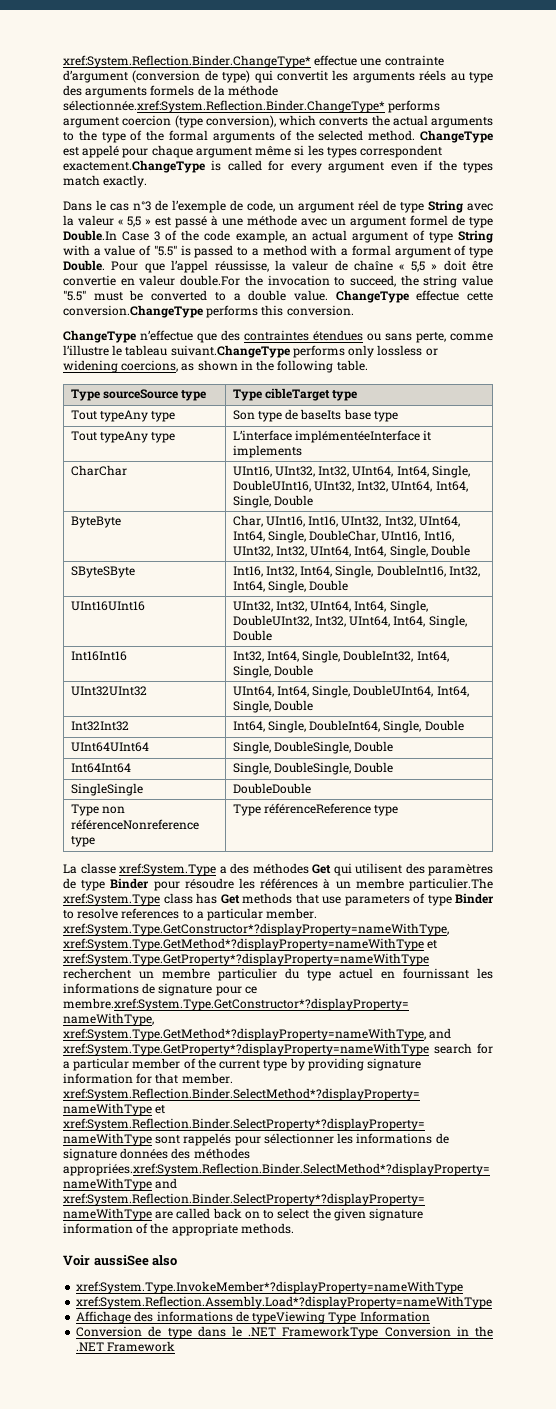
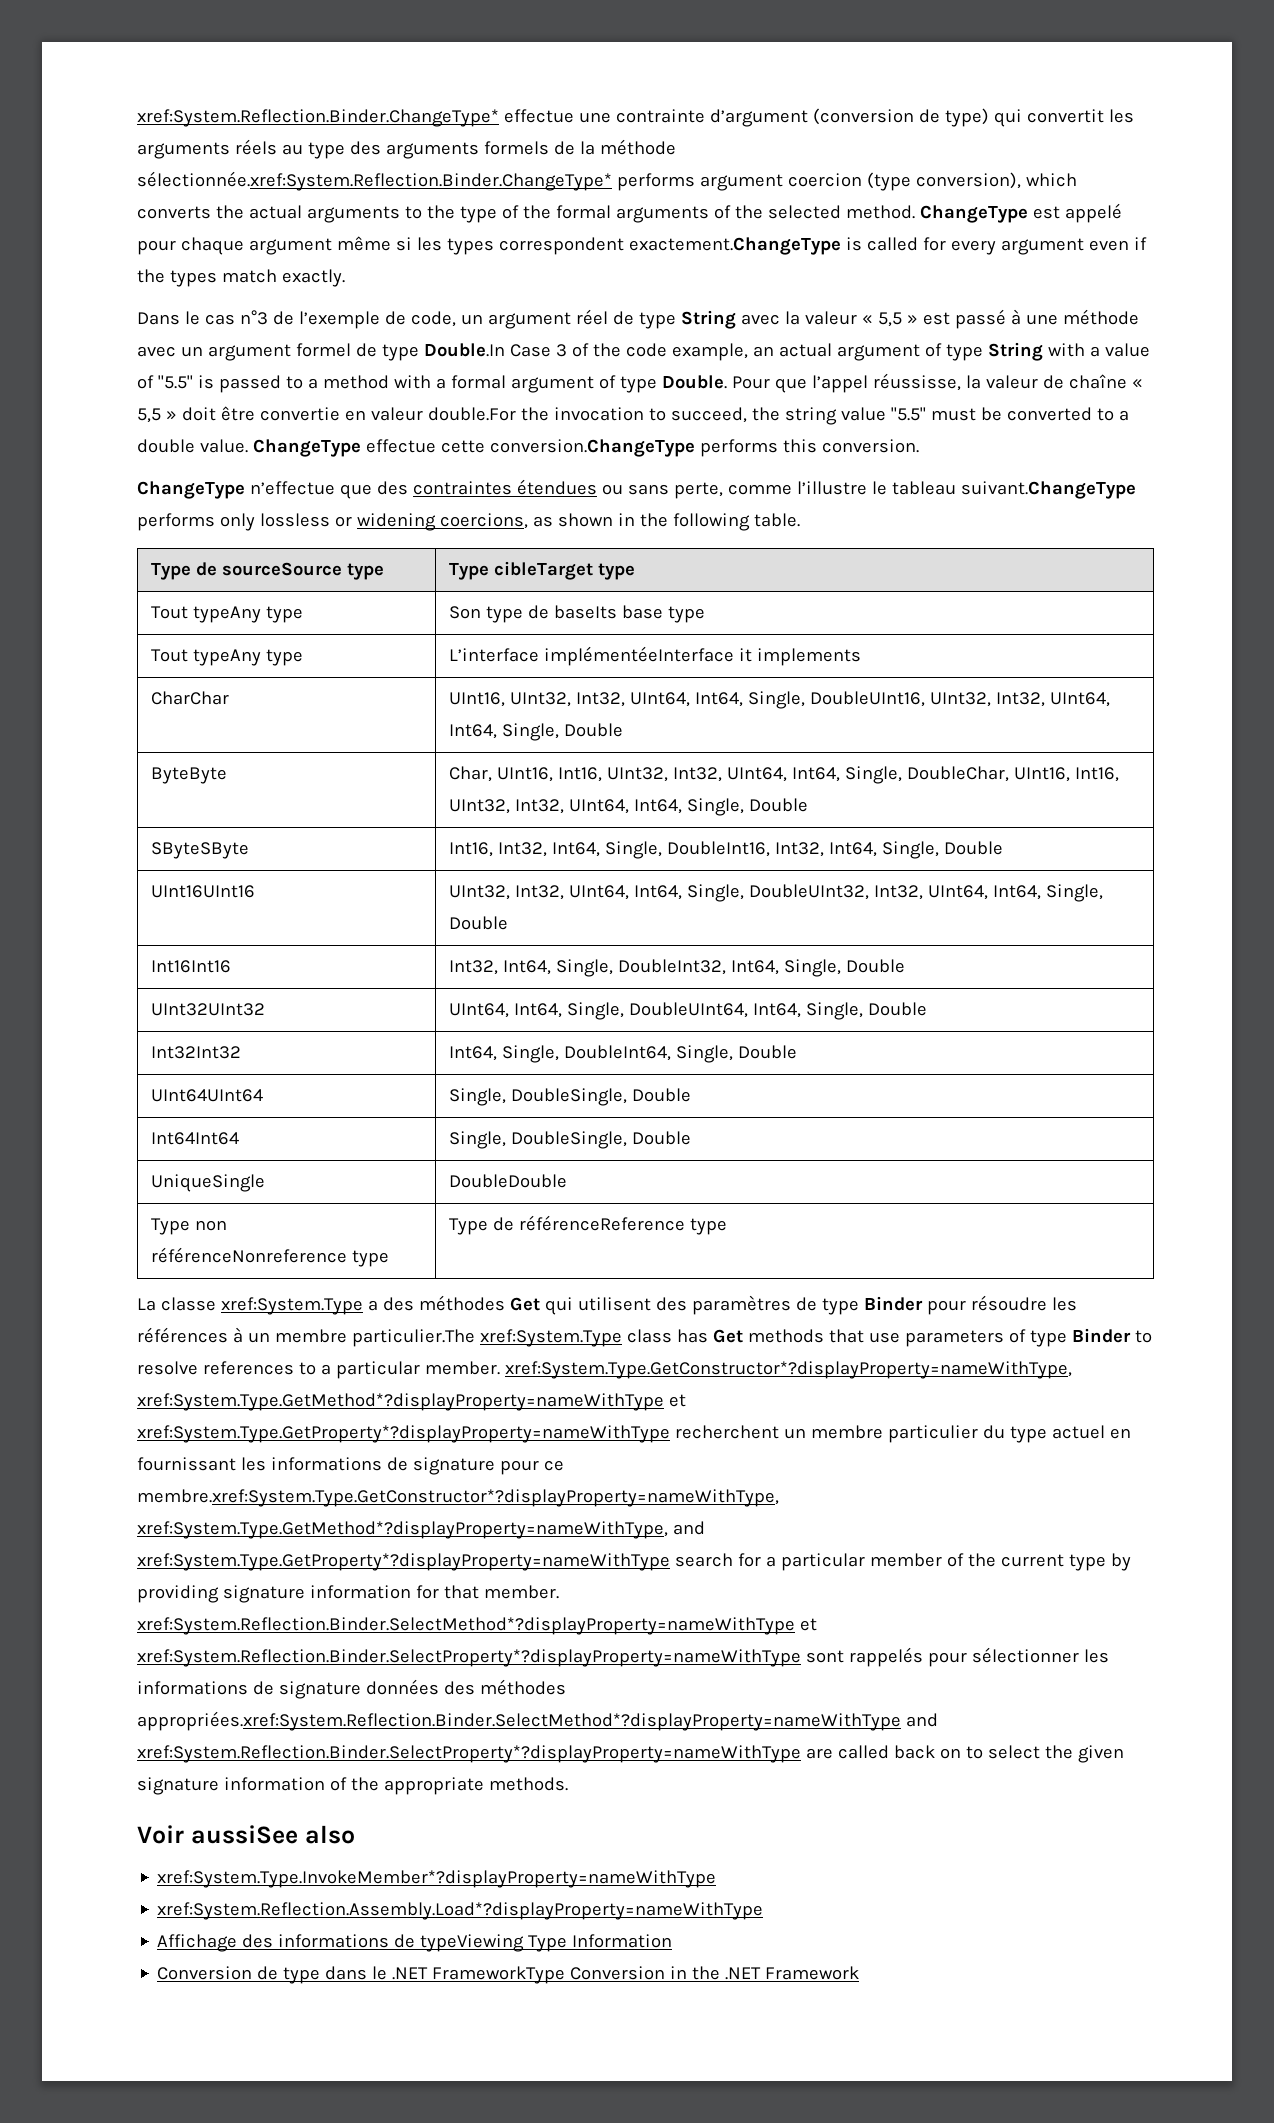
- Type sourceSource type | Type cibleTarget type
+ Type de sourceSource type | Type cibleTarget type
- SingleSingle | DoubleDouble
+ UniqueSingle | DoubleDouble
- Type non référenceNonreference type | Type référenceReference type
+ Type non référenceNonreference type | Type de référenceReference type

